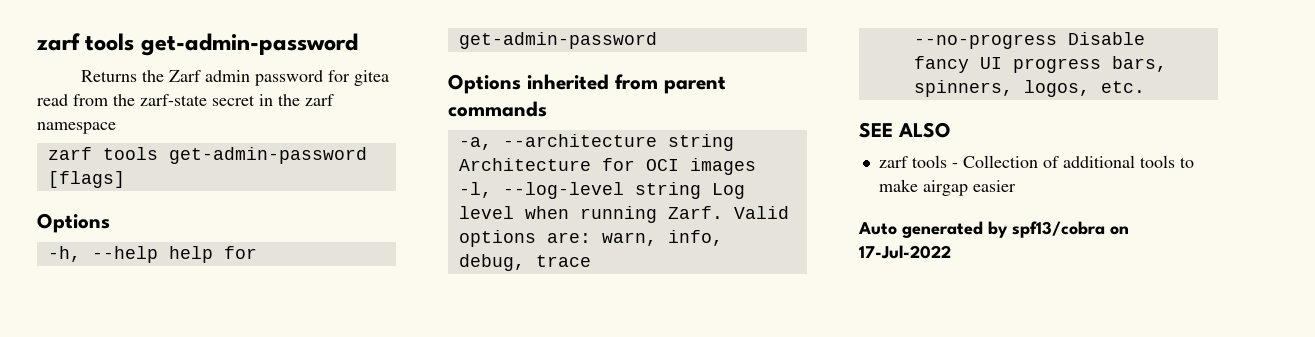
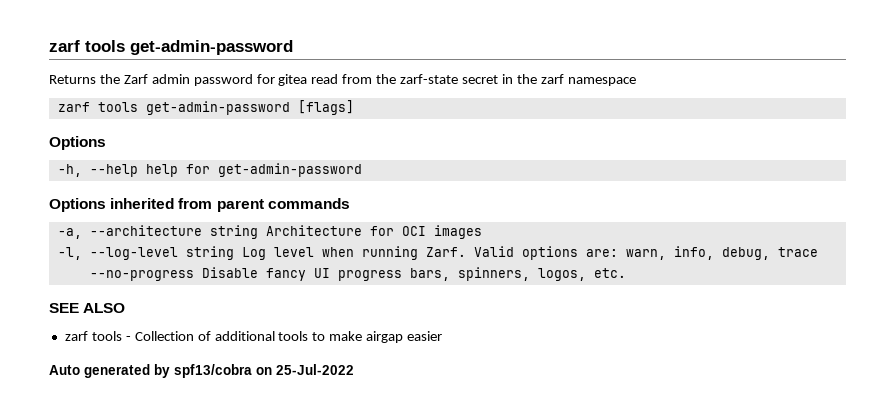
- Auto generated by spf13/cobra on 17-Jul-2022
+ Auto generated by spf13/cobra on 25-Jul-2022

